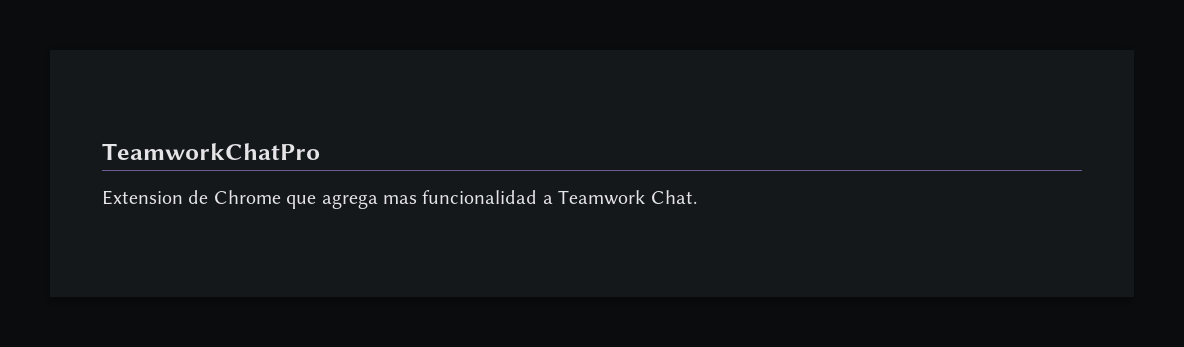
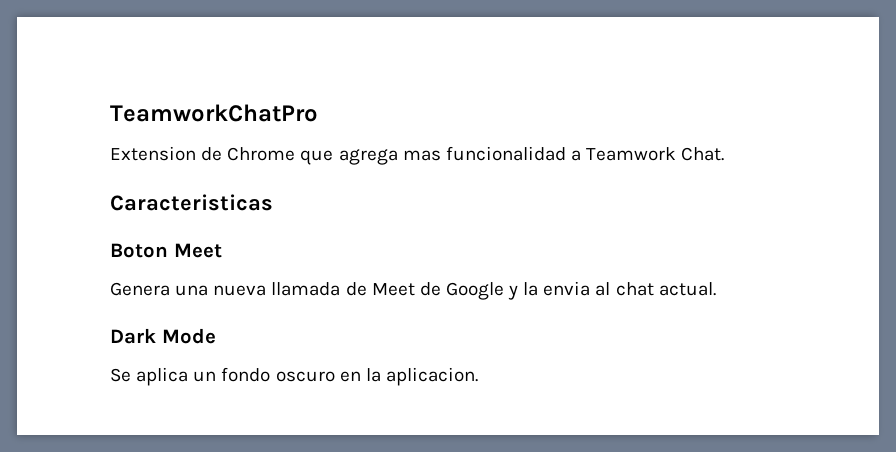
+ Caracteristicas
+ Boton Meet
+ Genera una nueva llamada de Meet de Google y la envia al chat actual.
+ Dark Mode
+ Se aplica un fondo oscuro en la aplicacion.

